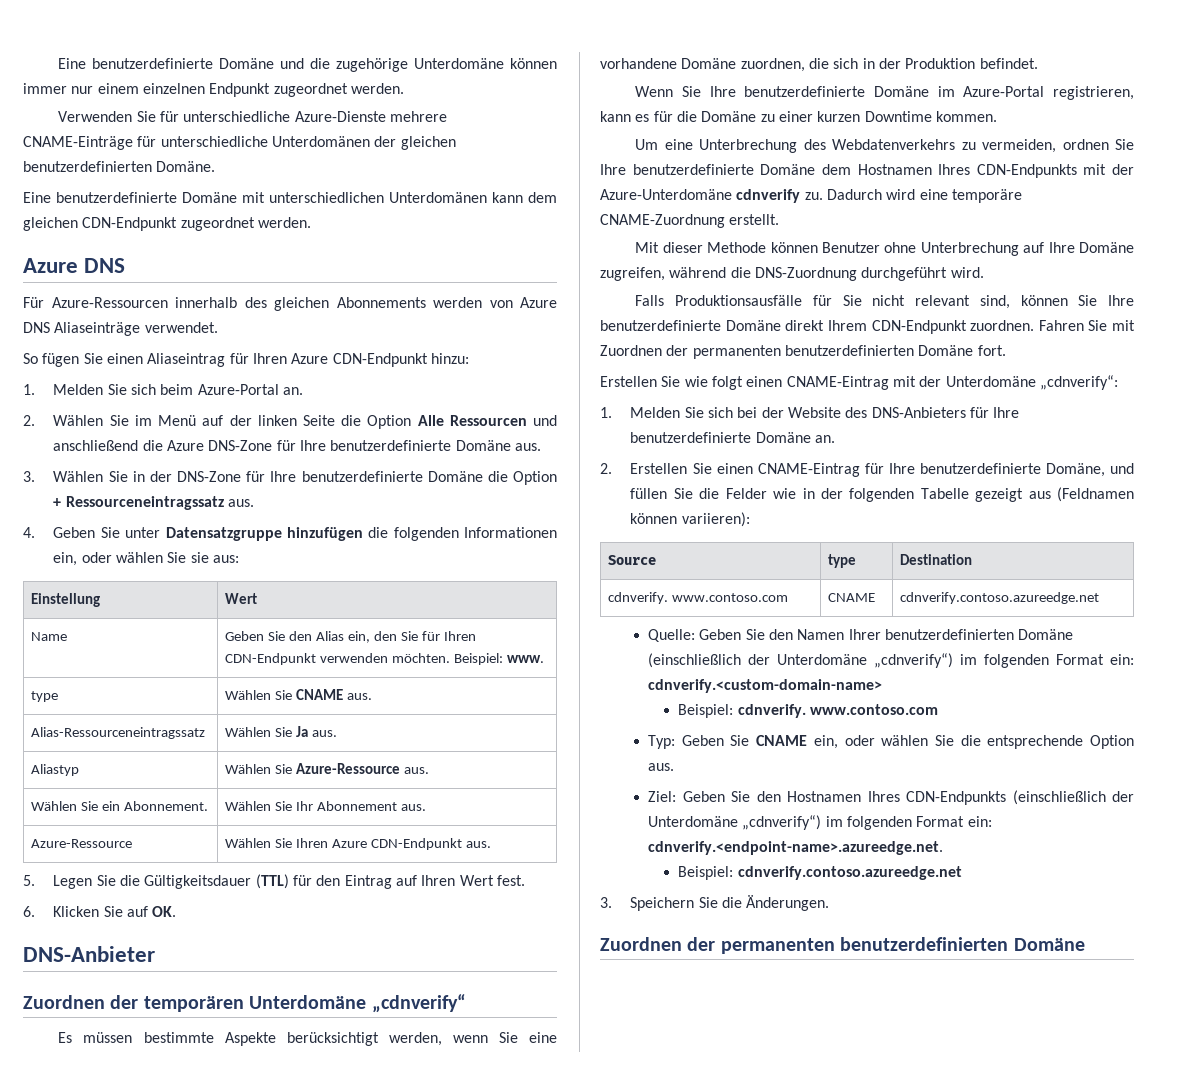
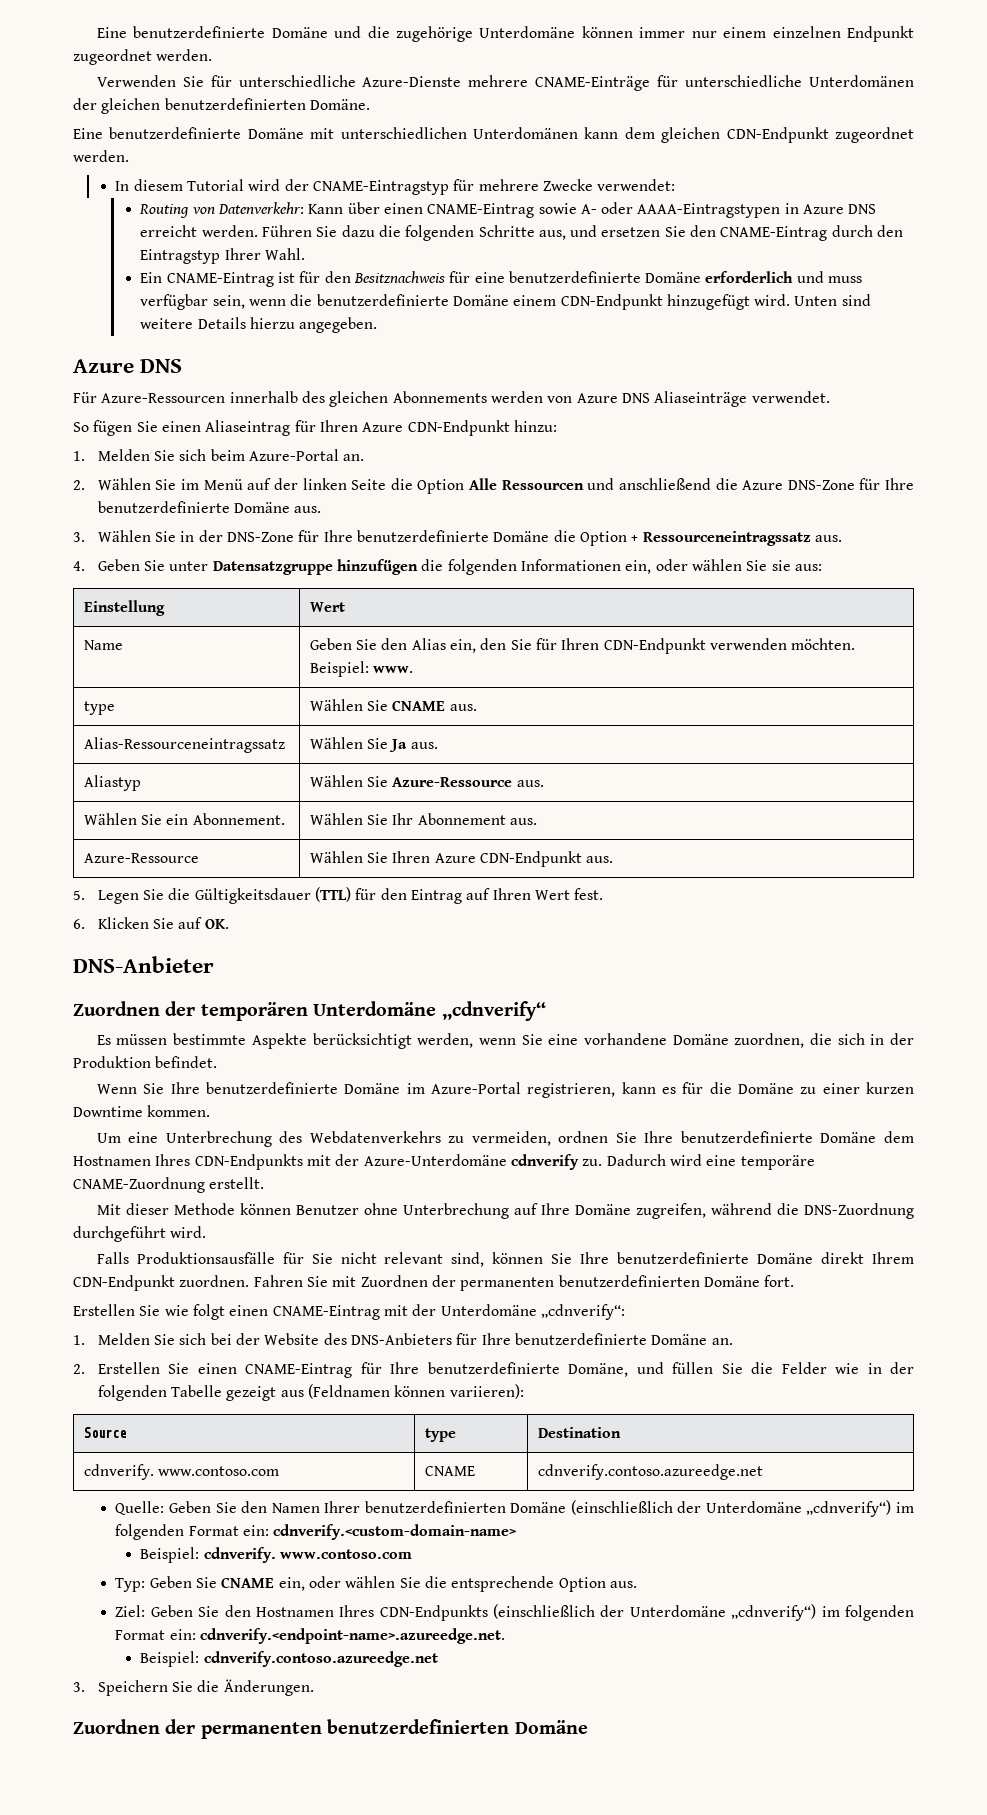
+ In diesem Tutorial wird der CNAME-Eintragstyp für mehrere Zwecke verwendet:
+ Routing von Datenverkehr: Kann über einen CNAME-Eintrag sowie A- oder AAAA-Eintragstypen in Azure DNS erreicht werden. Führen Sie dazu die folgenden Schritte aus, und ersetzen Sie den CNAME-Eintrag durch den Eintragstyp Ihrer Wahl.
+ Ein CNAME-Eintrag ist für den Besitznachweis für eine benutzerdefinierte Domäne erforderlich und muss verfügbar sein, wenn die benutzerdefinierte Domäne einem CDN-Endpunkt hinzugefügt wird. Unten sind weitere Details hierzu angegeben.

